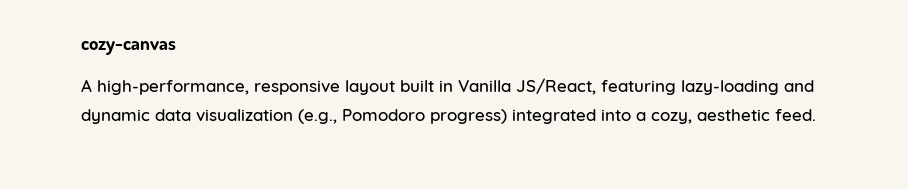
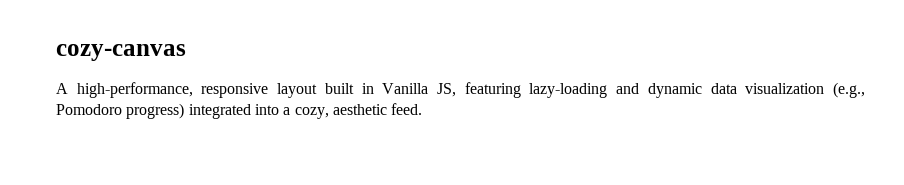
- A high-performance, responsive layout built in Vanilla JS/React, featuring lazy-loading and dynamic data visualization (e.g., Pomodoro progress) integrated into a cozy, aesthetic feed.
+ A high-performance, responsive layout built in Vanilla JS, featuring lazy-loading and dynamic data visualization (e.g., Pomodoro progress) integrated into a cozy, aesthetic feed.

